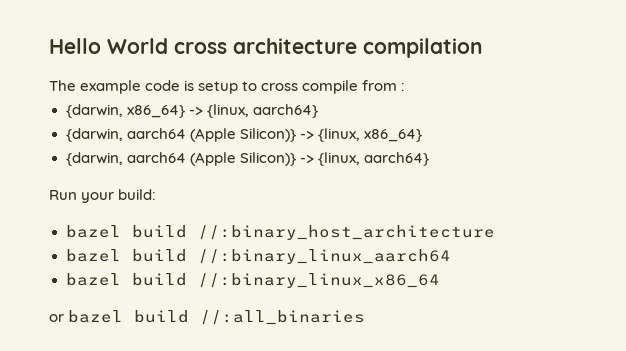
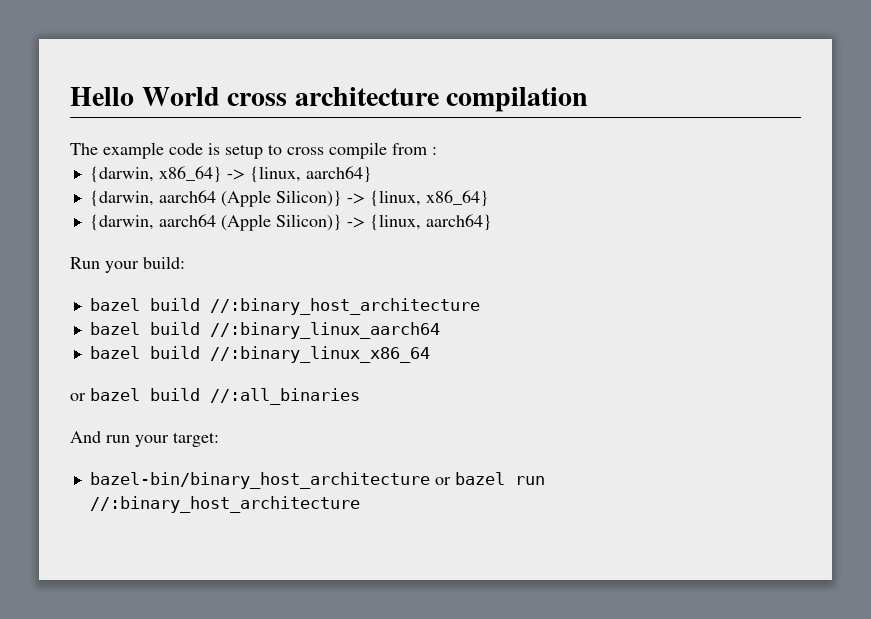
+ And run your target:
+ bazel-bin/binary_host_architecture or bazel run //:binary_host_architecture

